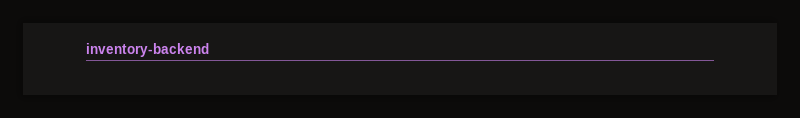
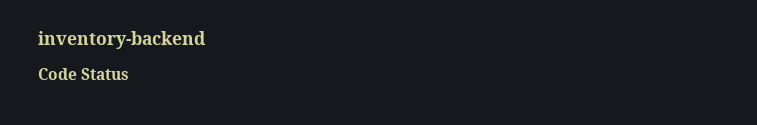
+ Code Status

